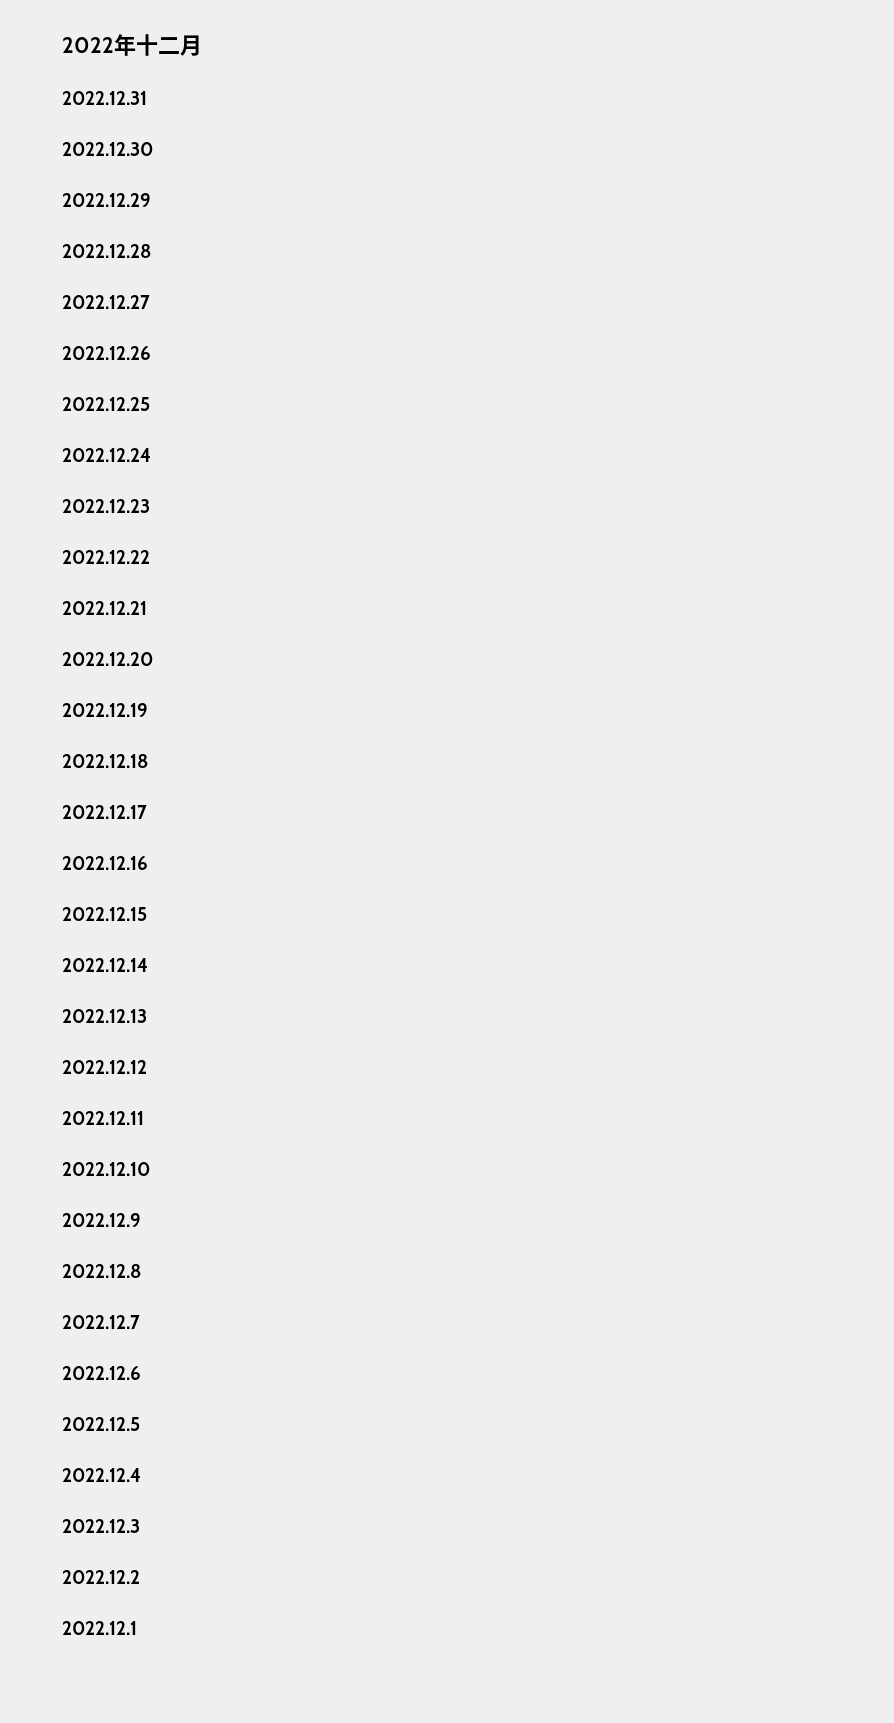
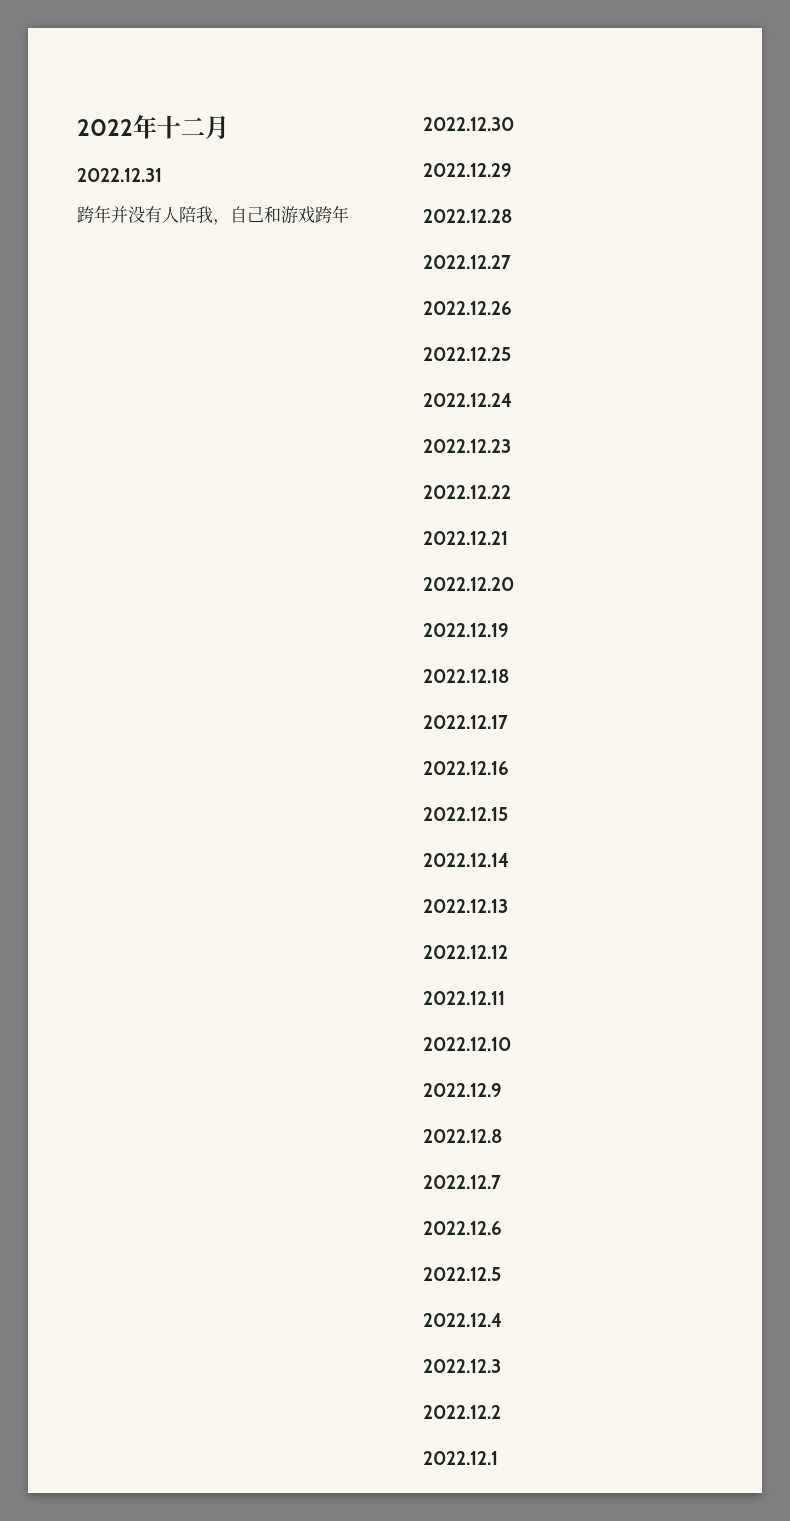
+ 跨年并没有人陪我，自己和游戏跨年

